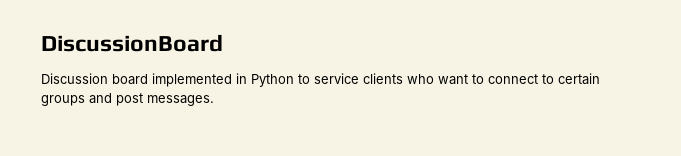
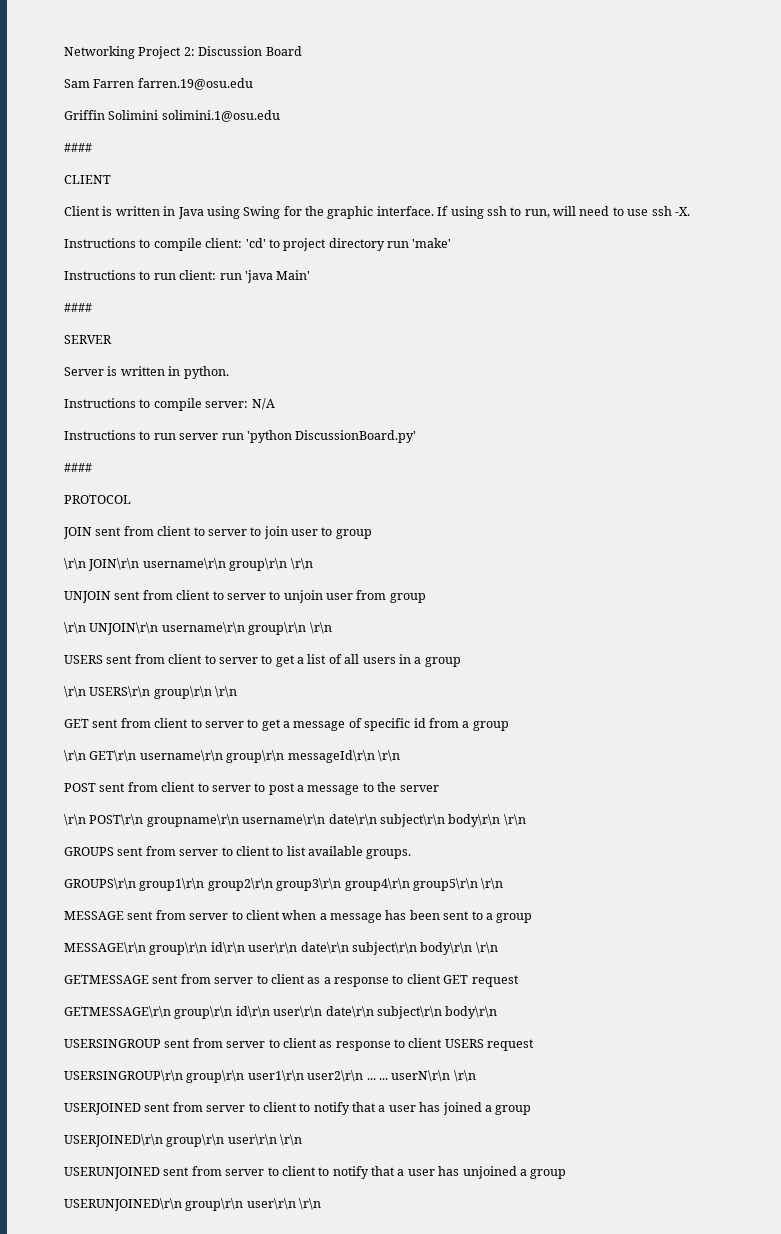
- DiscussionBoard
- Discussion board implemented in Python to service clients who want to connect to certain groups and post messages.
+ Networking Project 2: Discussion Board
+ Sam Farren farren.19@osu.edu
+ Griffin Solimini solimini.1@osu.edu
+ ####
+ CLIENT
+ Client is written in Java using Swing for the graphic interface. If using ssh to run, will need to use ssh -X.
+ Instructions to compile client: 'cd' to project directory run 'make'
+ Instructions to run client: run 'java Main'
+ ####
+ SERVER
+ Server is written in python.
+ Instructions to compile server: N/A
+ Instructions to run server run 'python DiscussionBoard.py'
+ ####
+ PROTOCOL
+ JOIN sent from client to server to join user to group
+ \r\n JOIN\r\n username\r\n group\r\n \r\n
+ UNJOIN sent from client to server to unjoin user from group
+ \r\n UNJOIN\r\n username\r\n group\r\n \r\n
+ USERS sent from client to server to get a list of all users in a group
+ \r\n USERS\r\n group\r\n \r\n
+ GET sent from client to server to get a message of specific id from a group
+ \r\n GET\r\n username\r\n group\r\n messageId\r\n \r\n
+ POST sent from client to server to post a message to the server
+ \r\n POST\r\n groupname\r\n username\r\n date\r\n subject\r\n body\r\n \r\n
+ GROUPS sent from server to client to list available groups.
+ GROUPS\r\n group1\r\n group2\r\n group3\r\n group4\r\n group5\r\n \r\n
+ MESSAGE sent from server to client when a message has been sent to a group
+ MESSAGE\r\n group\r\n id\r\n user\r\n date\r\n subject\r\n body\r\n \r\n
+ GETMESSAGE sent from server to client as a response to client GET request
+ GETMESSAGE\r\n group\r\n id\r\n user\r\n date\r\n subject\r\n body\r\n
+ USERSINGROUP sent from server to client as response to client USERS request
+ USERSINGROUP\r\n group\r\n user1\r\n user2\r\n ... ... userN\r\n \r\n
+ USERJOINED sent from server to client to notify that a user has joined a group
+ USERJOINED\r\n group\r\n user\r\n \r\n
+ USERUNJOINED sent from server to client to notify that a user has unjoined a group
+ USERUNJOINED\r\n group\r\n user\r\n \r\n

